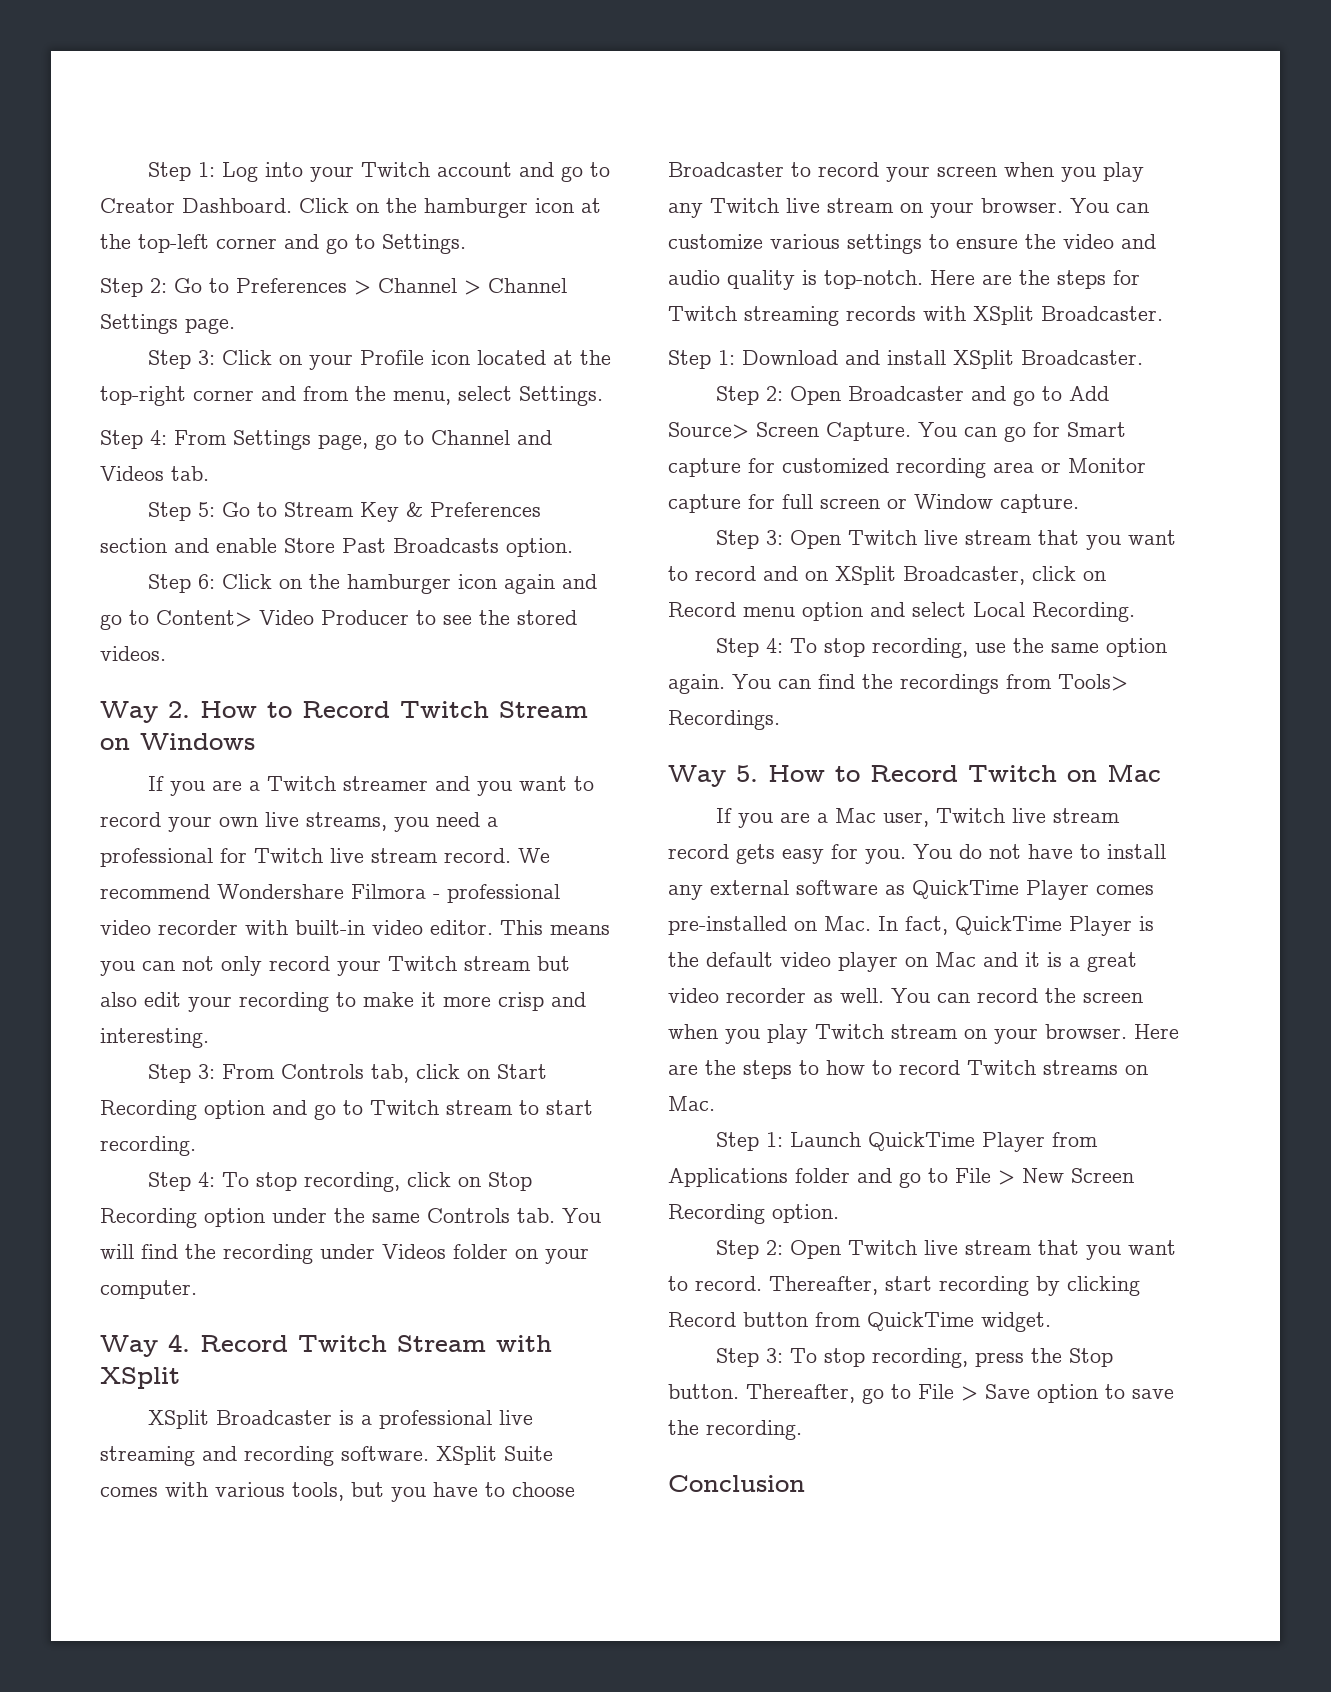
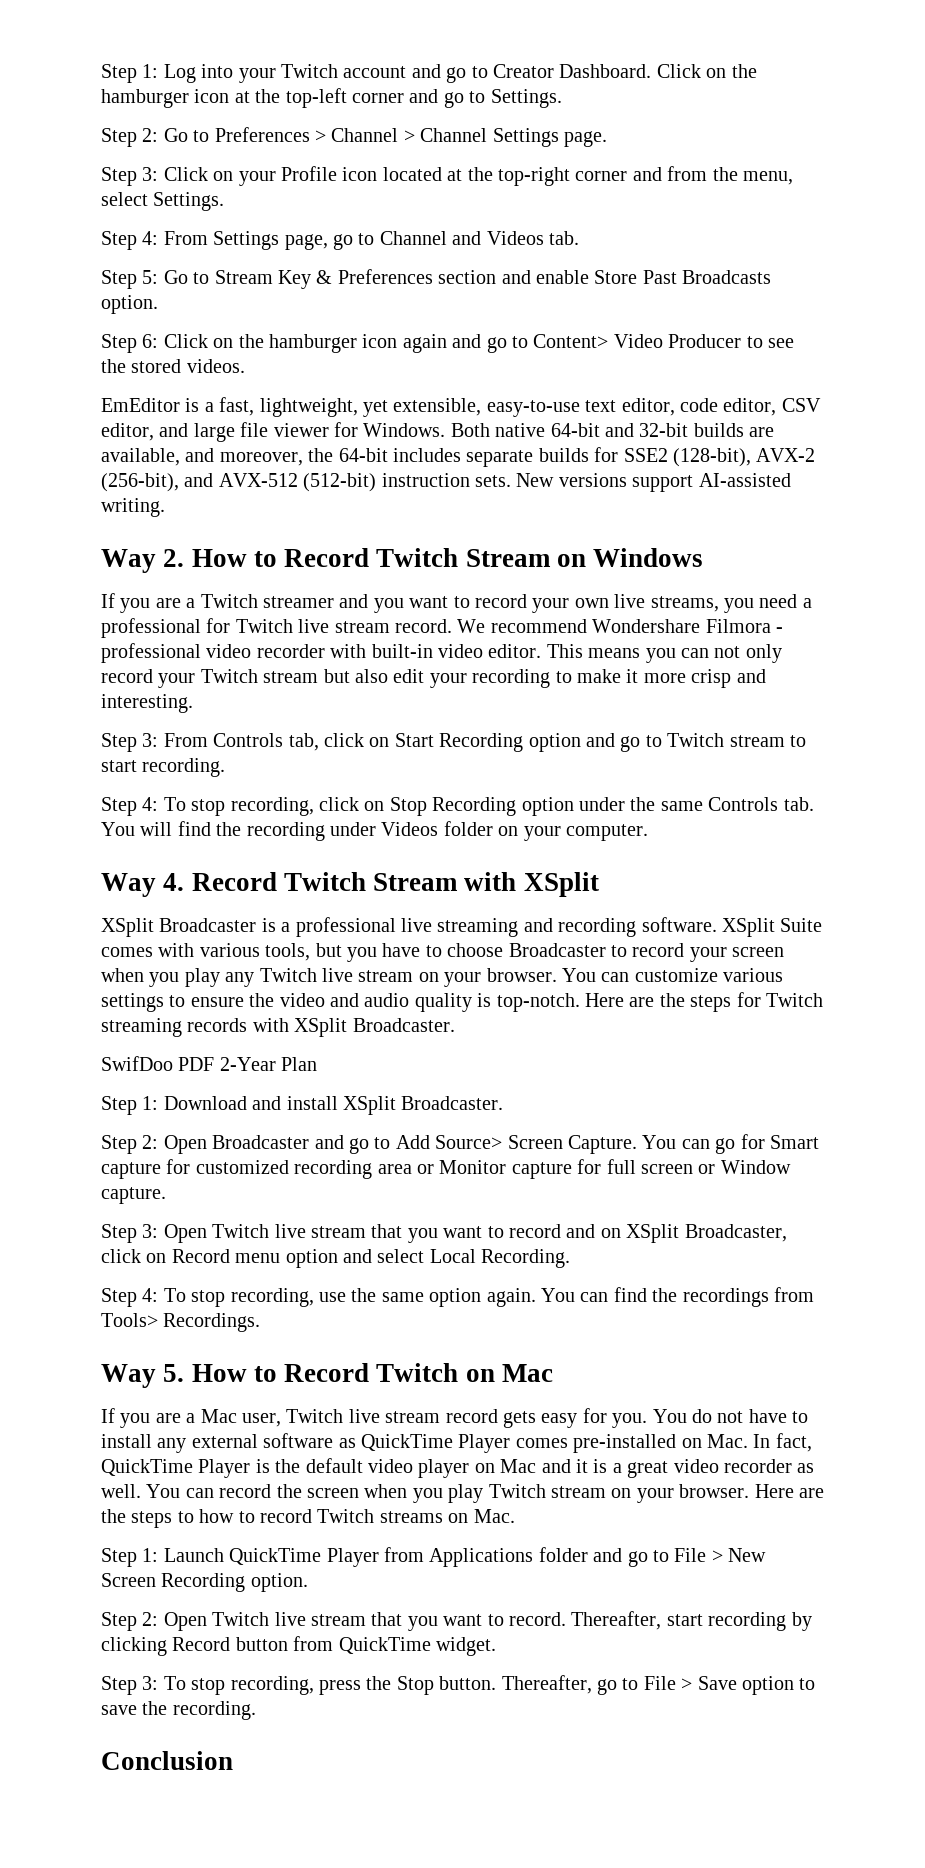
+ EmEditor is a fast, lightweight, yet extensible, easy-to-use text editor, code editor, CSV editor, and large file viewer for Windows. Both native 64-bit and 32-bit builds are available, and moreover, the 64-bit includes separate builds for SSE2 (128-bit), AVX-2 (256-bit), and AVX-512 (512-bit) instruction sets. New versions support AI-assisted writing.
+ SwifDoo PDF 2-Year Plan

